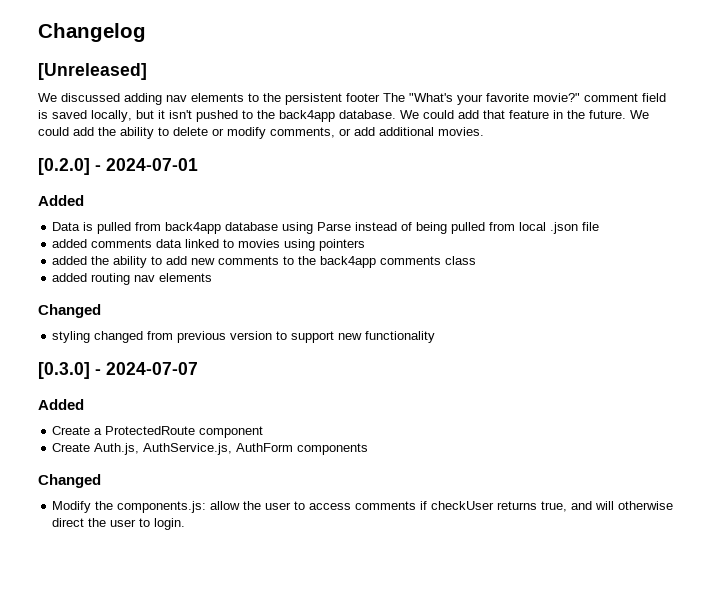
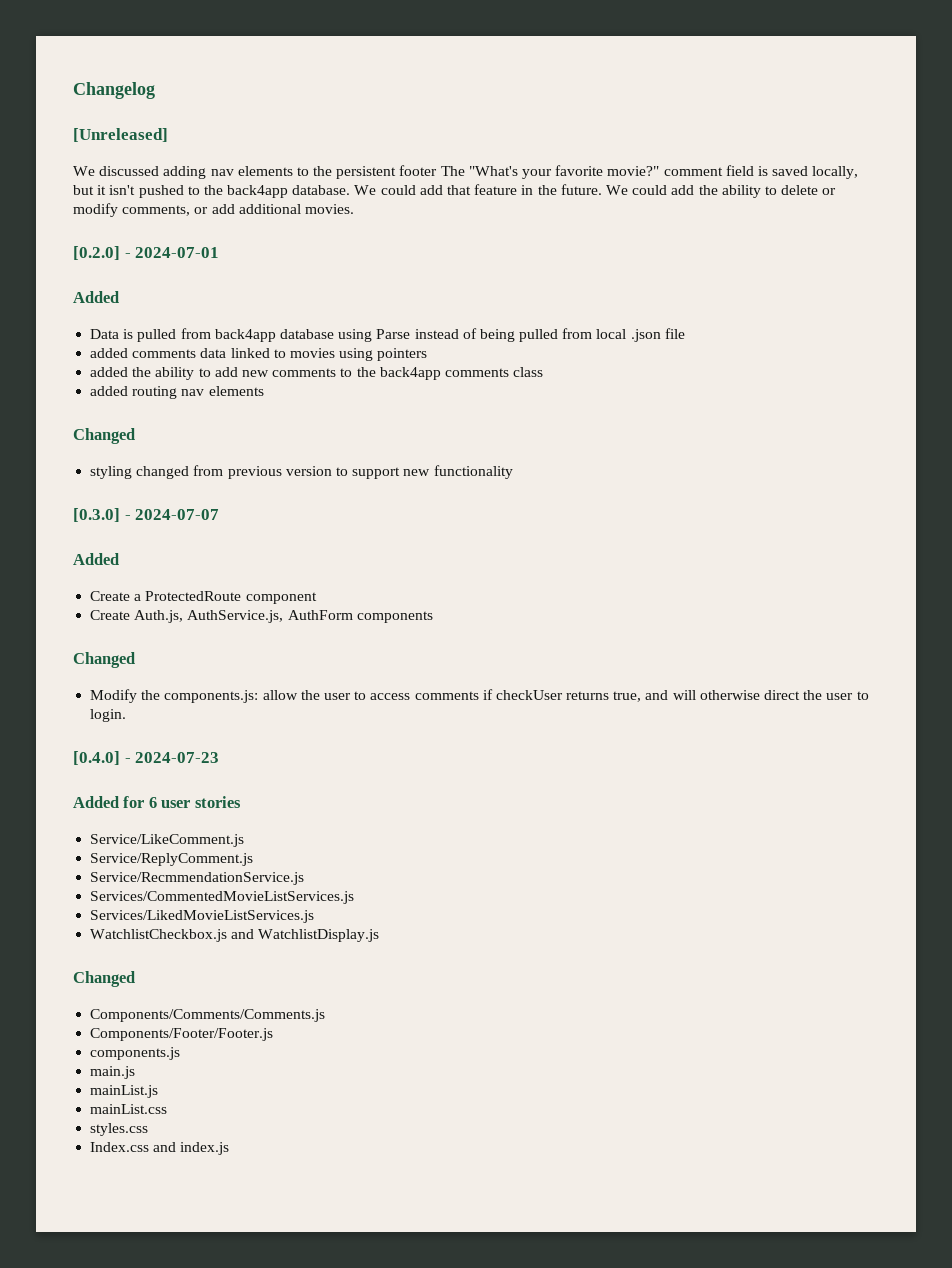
+ [0.4.0] - 2024-07-23
+ Added for 6 user stories
+ Service/LikeComment.js
+ Service/ReplyComment.js
+ Service/RecmmendationService.js
+ Services/CommentedMovieListServices.js
+ Services/LikedMovieListServices.js
+ WatchlistCheckbox.js and WatchlistDisplay.js
+ Changed
+ Components/Comments/Comments.js
+ Components/Footer/Footer.js
+ components.js
+ main.js
+ mainList.js
+ mainList.css
+ styles.css
+ Index.css and index.js

